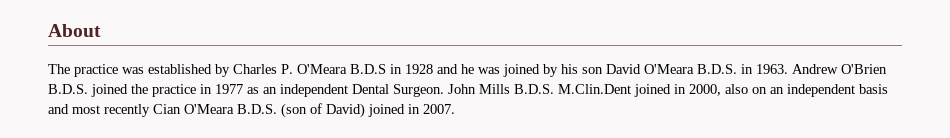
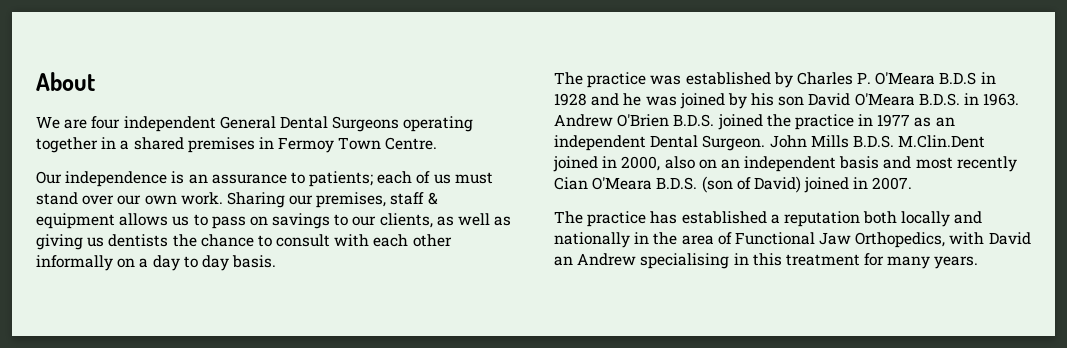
+ We are four independent General Dental Surgeons operating together in a shared premises in Fermoy Town Centre.
+ Our independence is an assurance to patients; each of us must stand over our own work. Sharing our premises, staff & equipment allows us to pass on savings to our clients, as well as giving us dentists the chance to consult with each other informally on a day to day basis.
+ The practice has established a reputation both locally and nationally in the area of Functional Jaw Orthopedics, with David an Andrew specialising in this treatment for many years.

